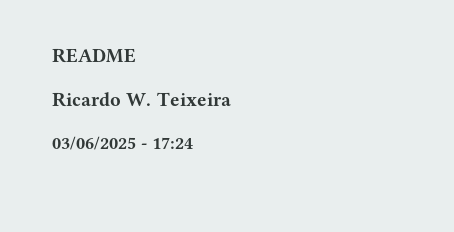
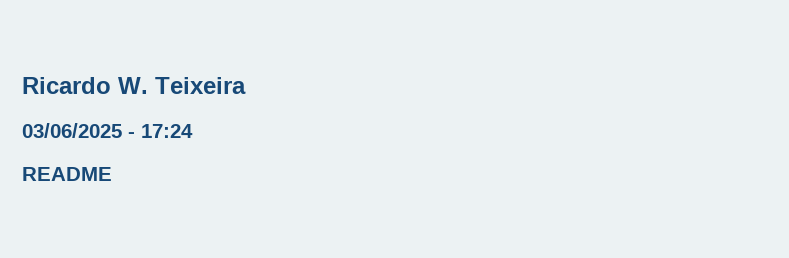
- README
+ README

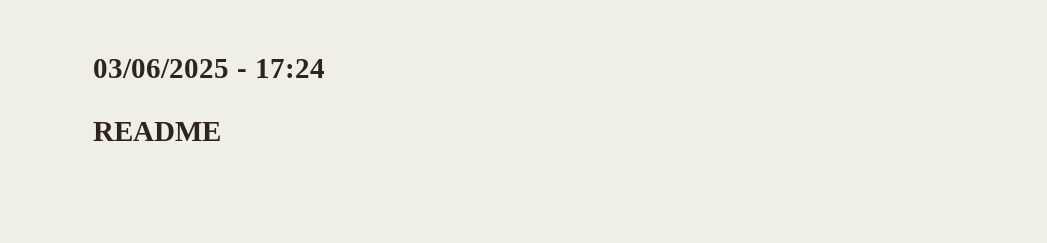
- Ricardo W. Teixeira

